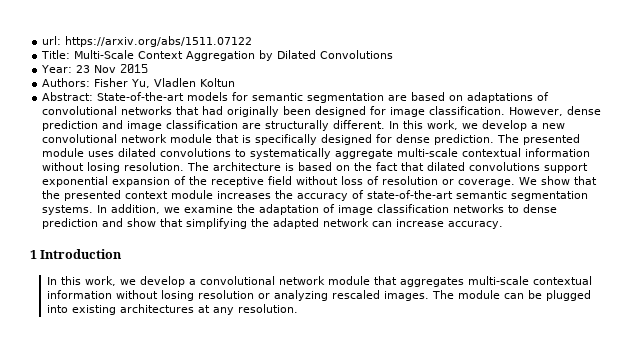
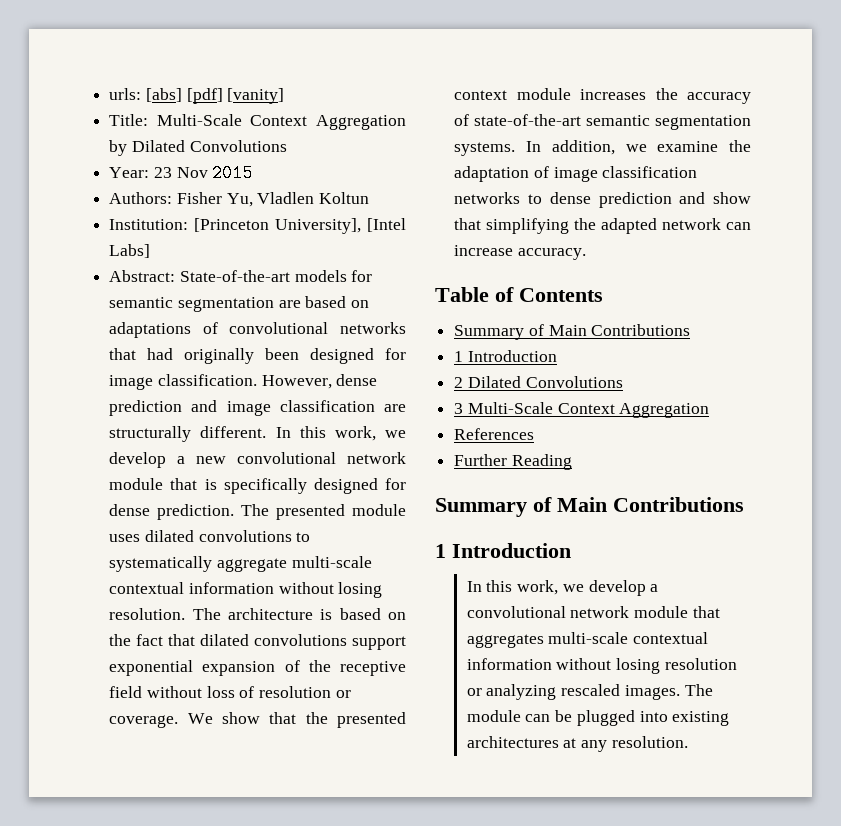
- url: https://arxiv.org/abs/1511.07122
+ urls: [abs] [pdf] [vanity]
+ Institution: [Princeton University], [Intel Labs]
+ Table of Contents
+ Summary of Main Contributions
+ 1 Introduction
+ 2 Dilated Convolutions
+ 3 Multi-Scale Context Aggregation
+ References
+ Further Reading
+ Summary of Main Contributions

